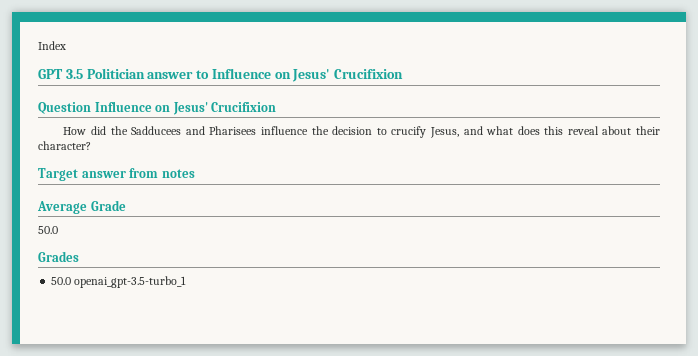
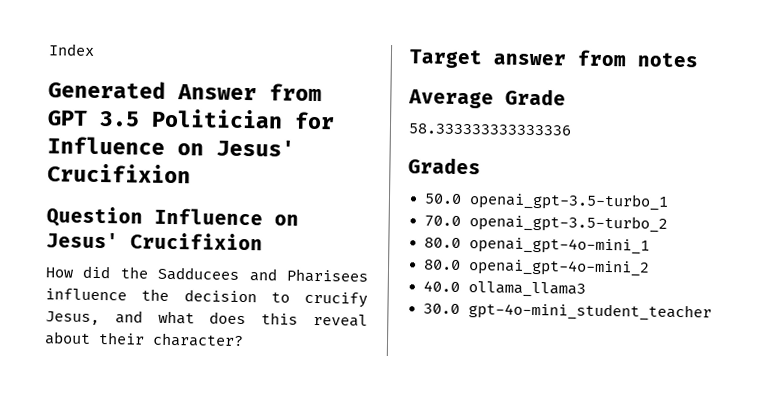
- GPT 3.5 Politician answer to Influence on Jesus' Crucifixion
+ Generated Answer from GPT 3.5 Politician for Influence on Jesus' Crucifixion
  Average Grade
- 50.0
+ 58.333333333333336
+ 70.0 openai_gpt-3.5-turbo_2
+ 80.0 openai_gpt-4o-mini_1
+ 80.0 openai_gpt-4o-mini_2
+ 40.0 ollama_llama3
+ 30.0 gpt-4o-mini_student_teacher

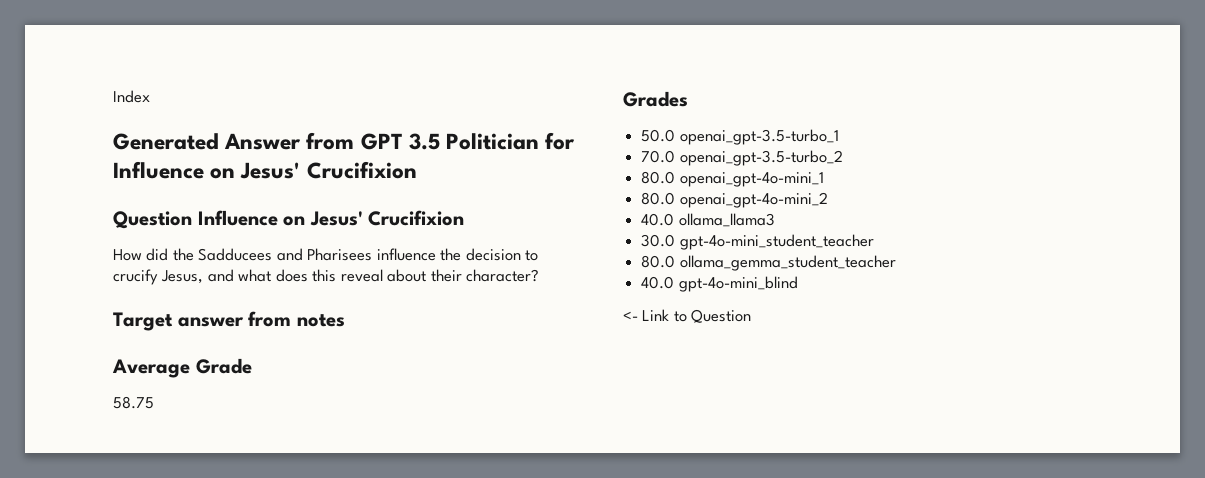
- 58.333333333333336
+ 58.75
+ 80.0 ollama_gemma_student_teacher
+ 40.0 gpt-4o-mini_blind
+ <- Link to Question

